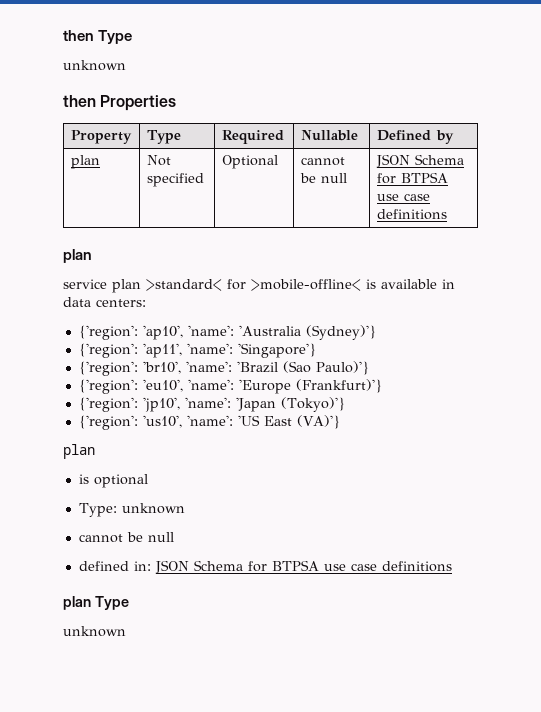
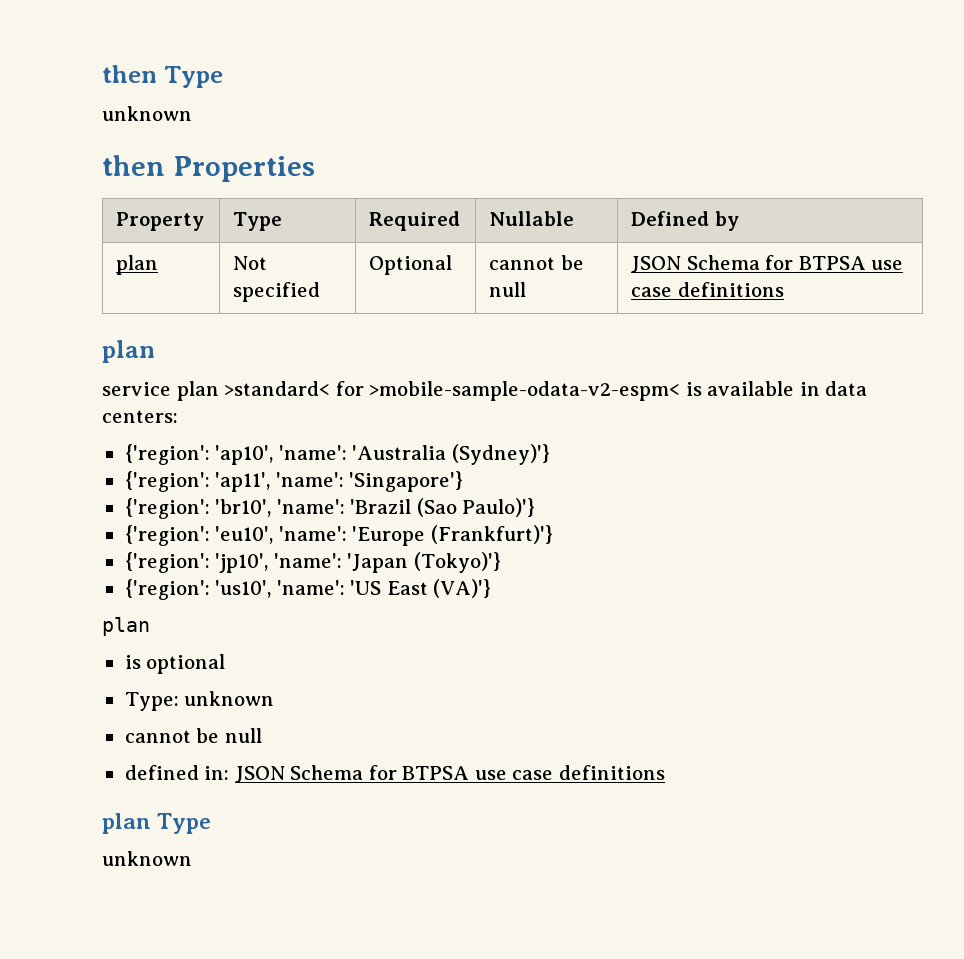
- service plan >standard< for >mobile-offline< is available in data centers:
+ service plan >standard< for >mobile-sample-odata-v2-espm< is available in data centers:

